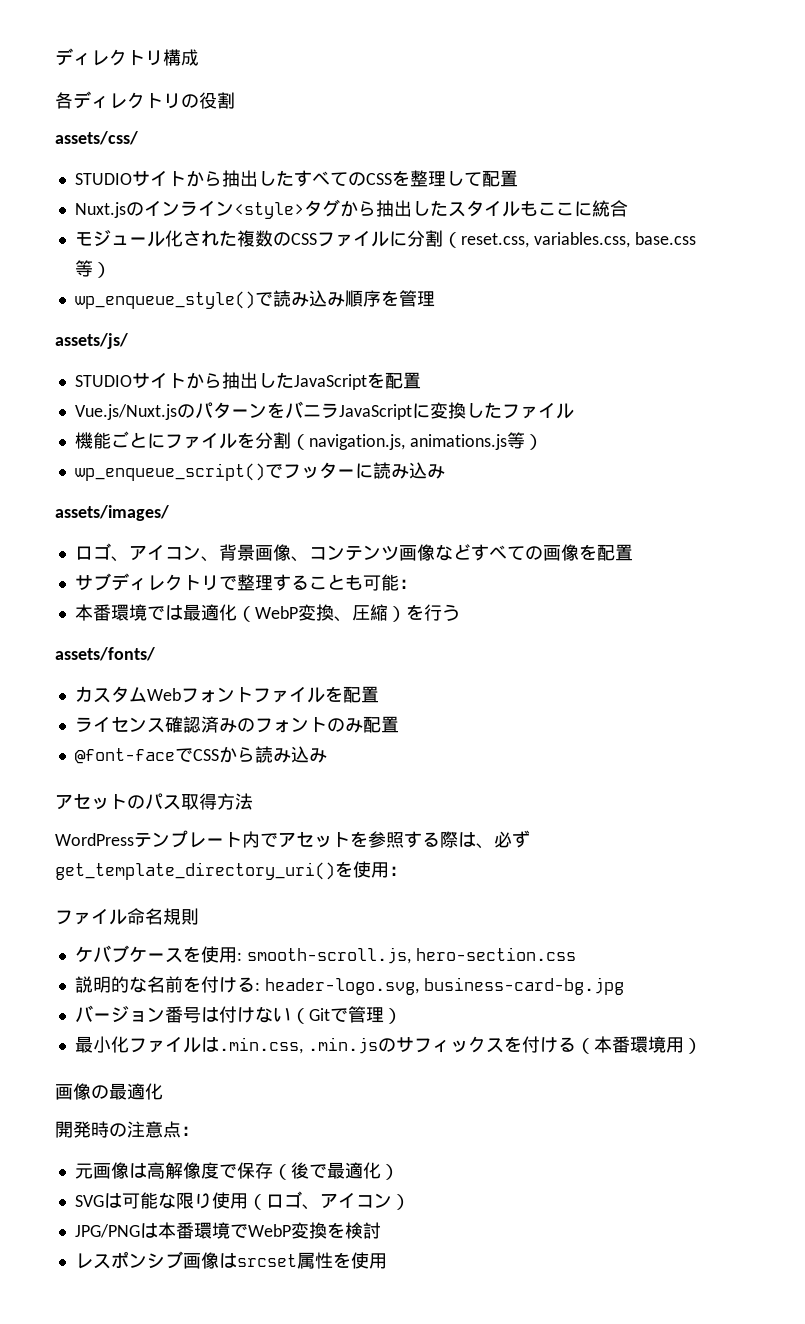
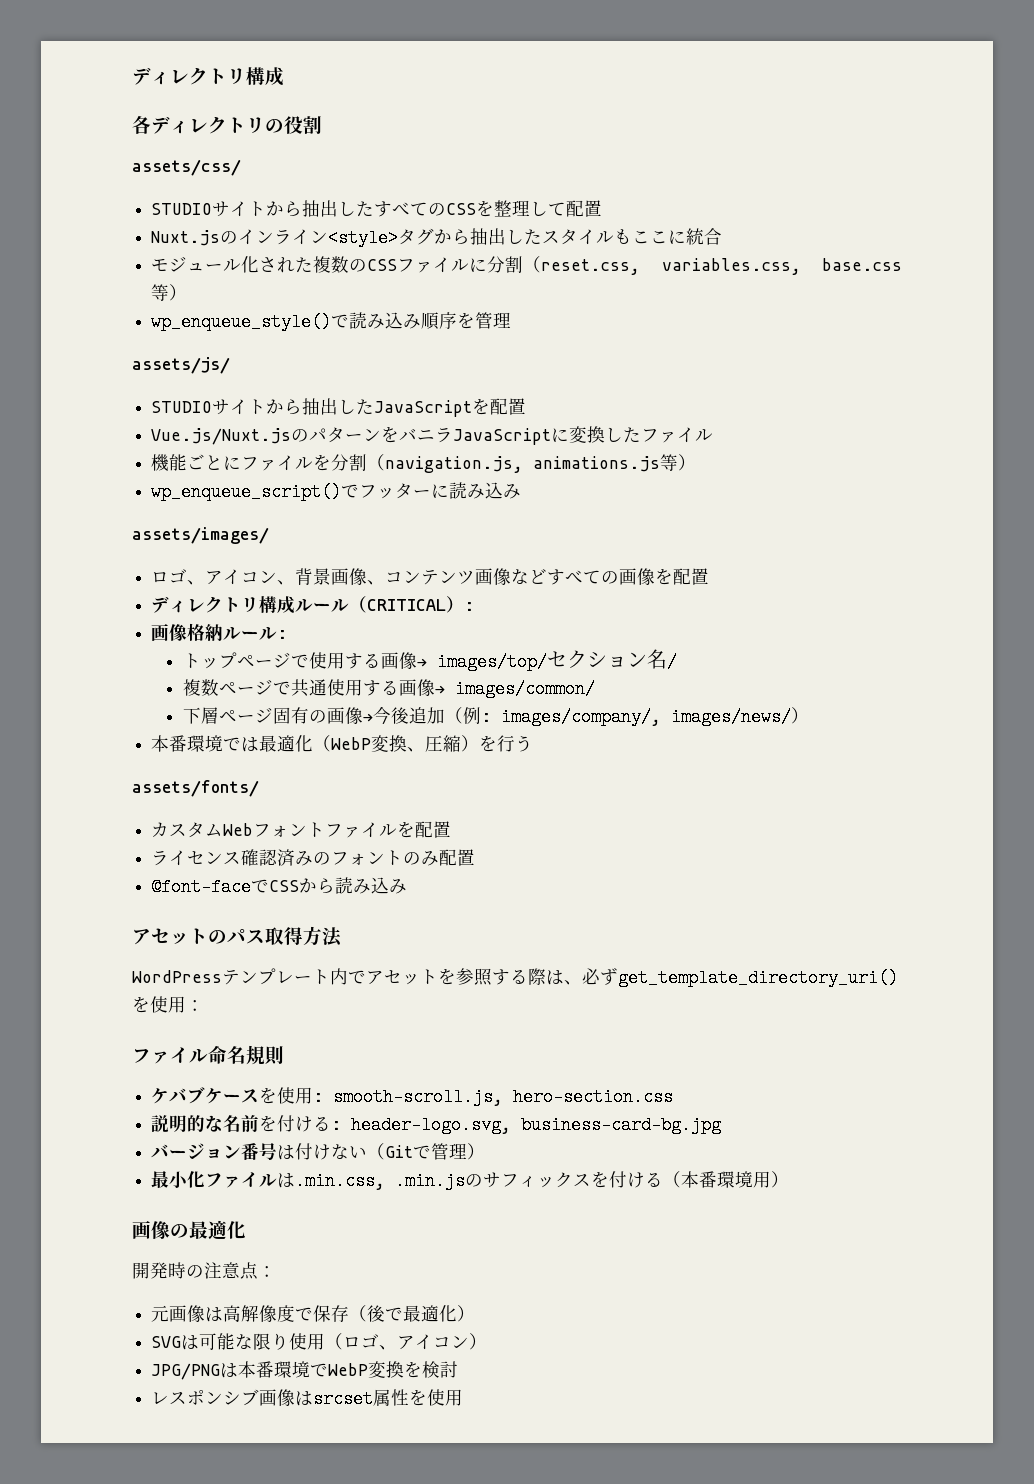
- サブディレクトリで整理することも可能：
+ ディレクトリ構成ルール（CRITICAL）:
+ 画像格納ルール:
+ トップページで使用する画像→ images/top/セクション名/
+ 複数ページで共通使用する画像→ images/common/
+ 下層ページ固有の画像→今後追加（例: images/company/, images/news/）

